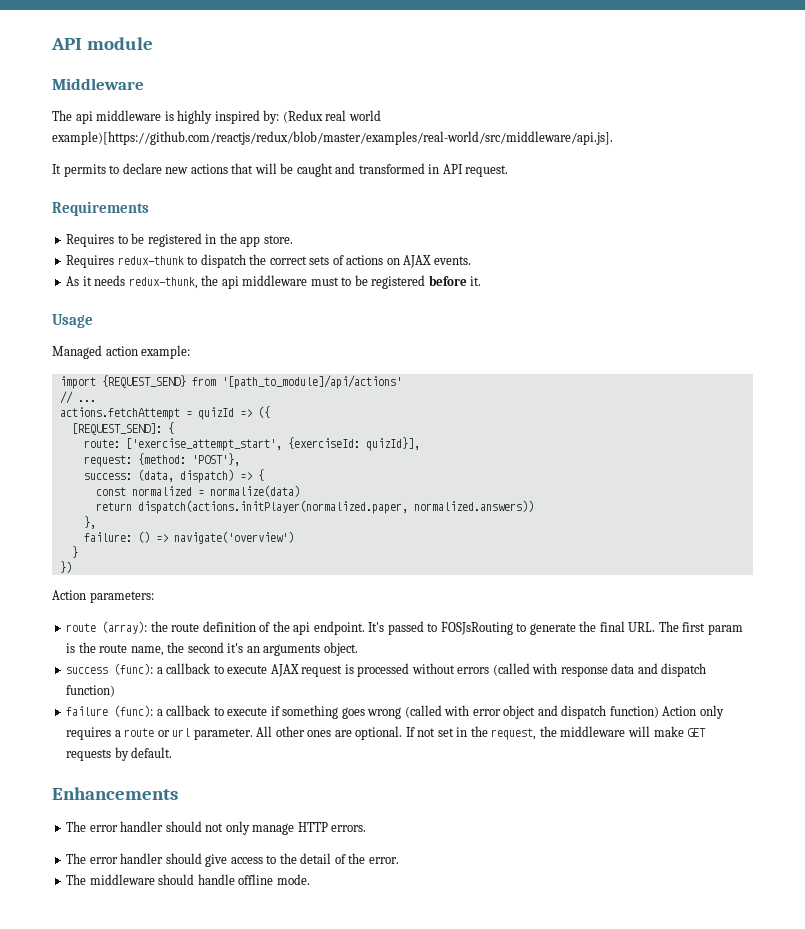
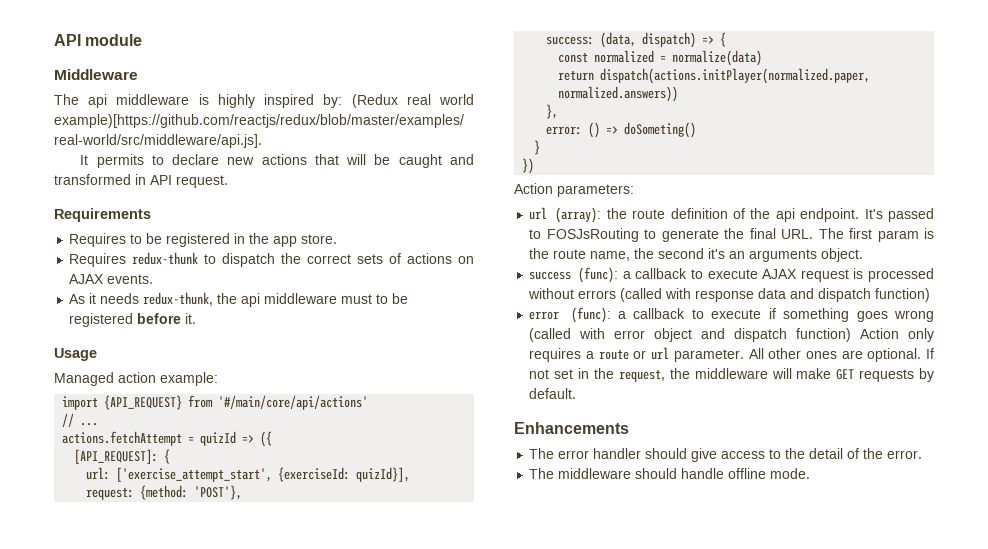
- import {REQUEST_SEND} from '[path_to_module]/api/actions'
+ import {API_REQUEST} from '#/main/core/api/actions'
- [REQUEST_SEND]: {
- route: ['exercise_attempt_start', {exerciseId: quizId}],
+ [API_REQUEST]: {
+ url: ['exercise_attempt_start', {exerciseId: quizId}],
- failure: () => navigate('overview')
+ error: () => doSometing()
- route (array): the route definition of the api endpoint.
+ url (array): the route definition of the api endpoint.
- failure (func): a callback to execute if something goes wrong (called with error object and dispatch function) Action only requires a route or url parameter.
+ error (func): a callback to execute if something goes wrong (called with error object and dispatch function) Action only requires a route or url parameter.
- The error handler should not only manage HTTP errors.

